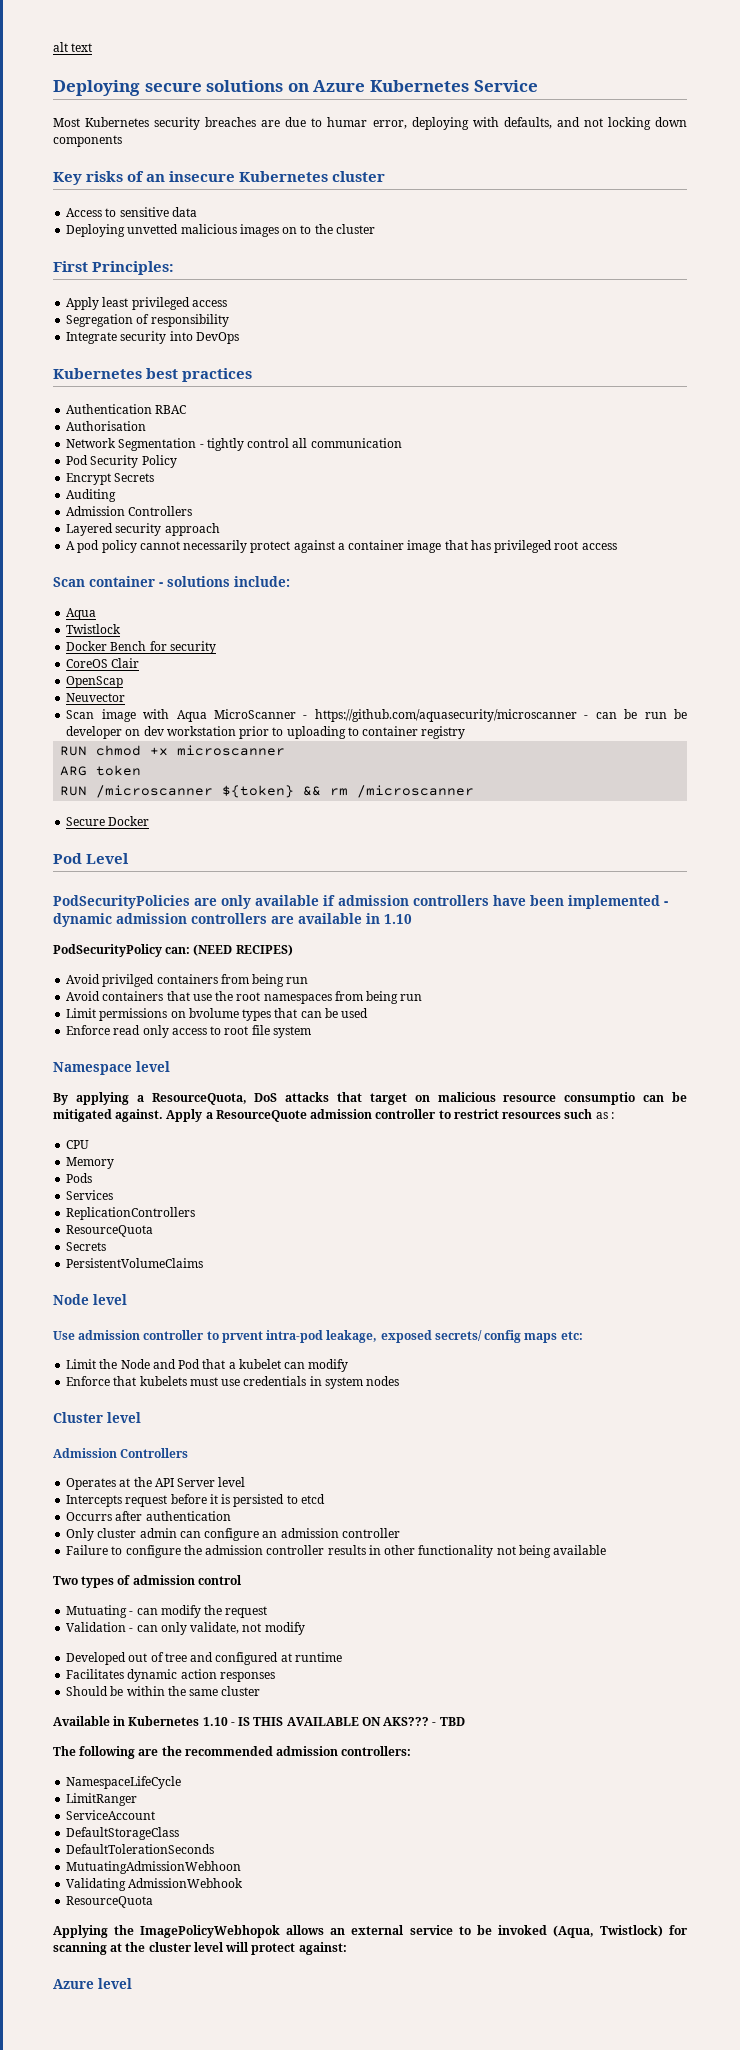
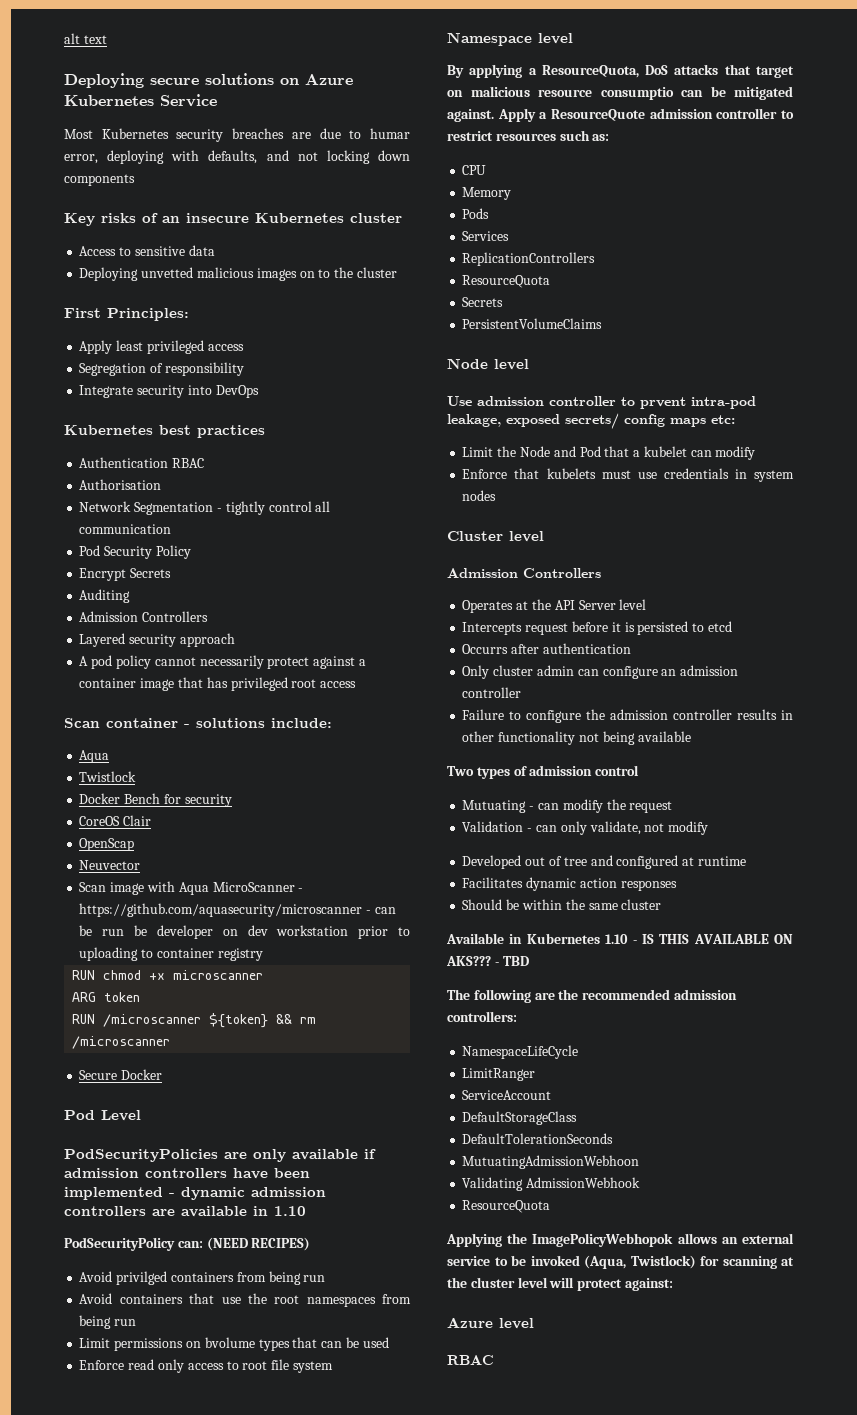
- Apply a ResourceQuote admission controller to restrict resources such as :
+ Apply a ResourceQuote admission controller to restrict resources such as:
  Azure level
+ RBAC

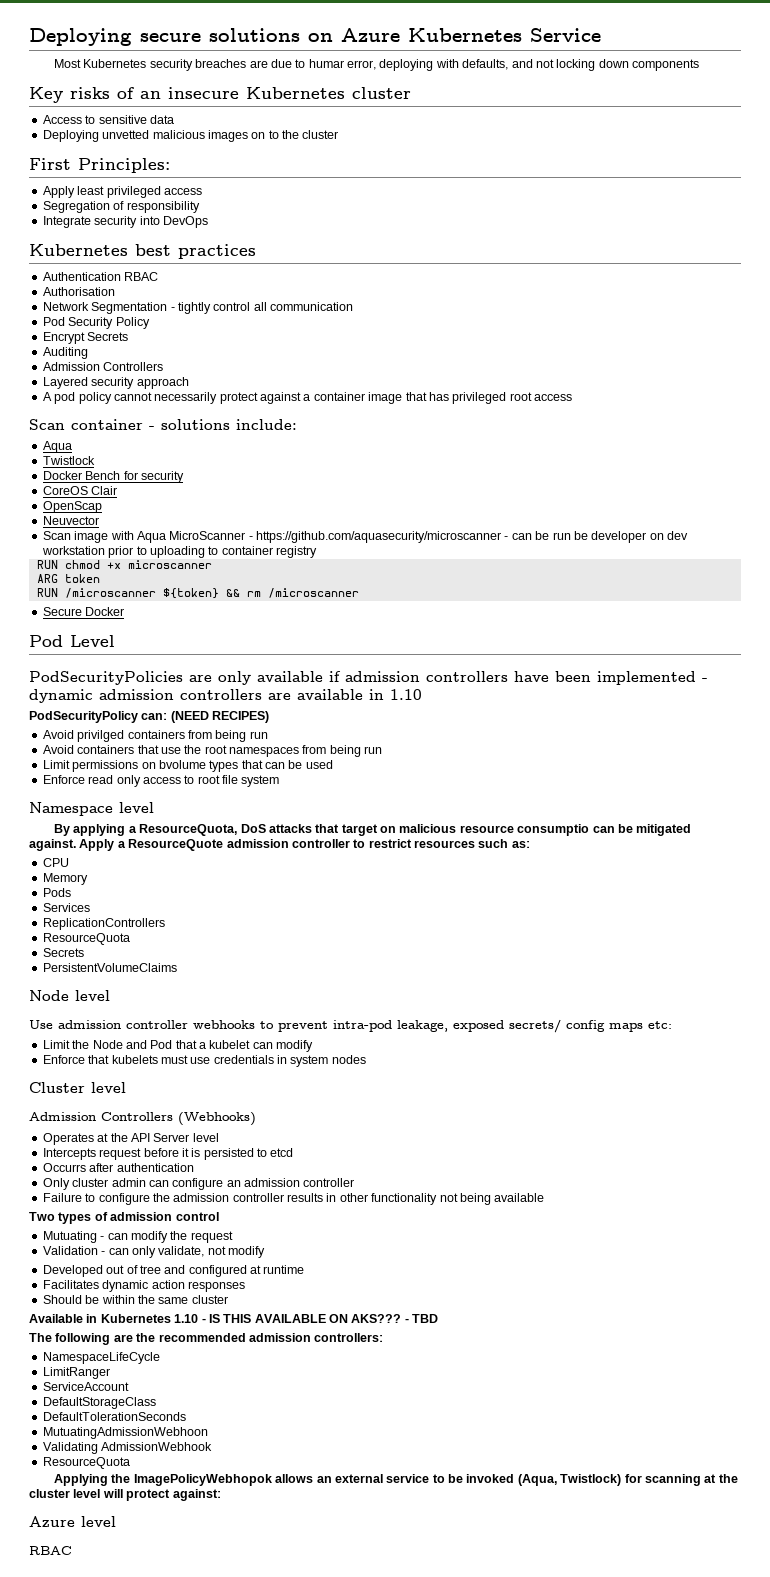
- alt text
- Use admission controller to prvent intra-pod leakage, exposed secrets/ config maps etc:
+ Use admission controller webhooks to prevent intra-pod leakage, exposed secrets/ config maps etc:
  Cluster level
- Admission Controllers
+ Admission Controllers (Webhooks)

